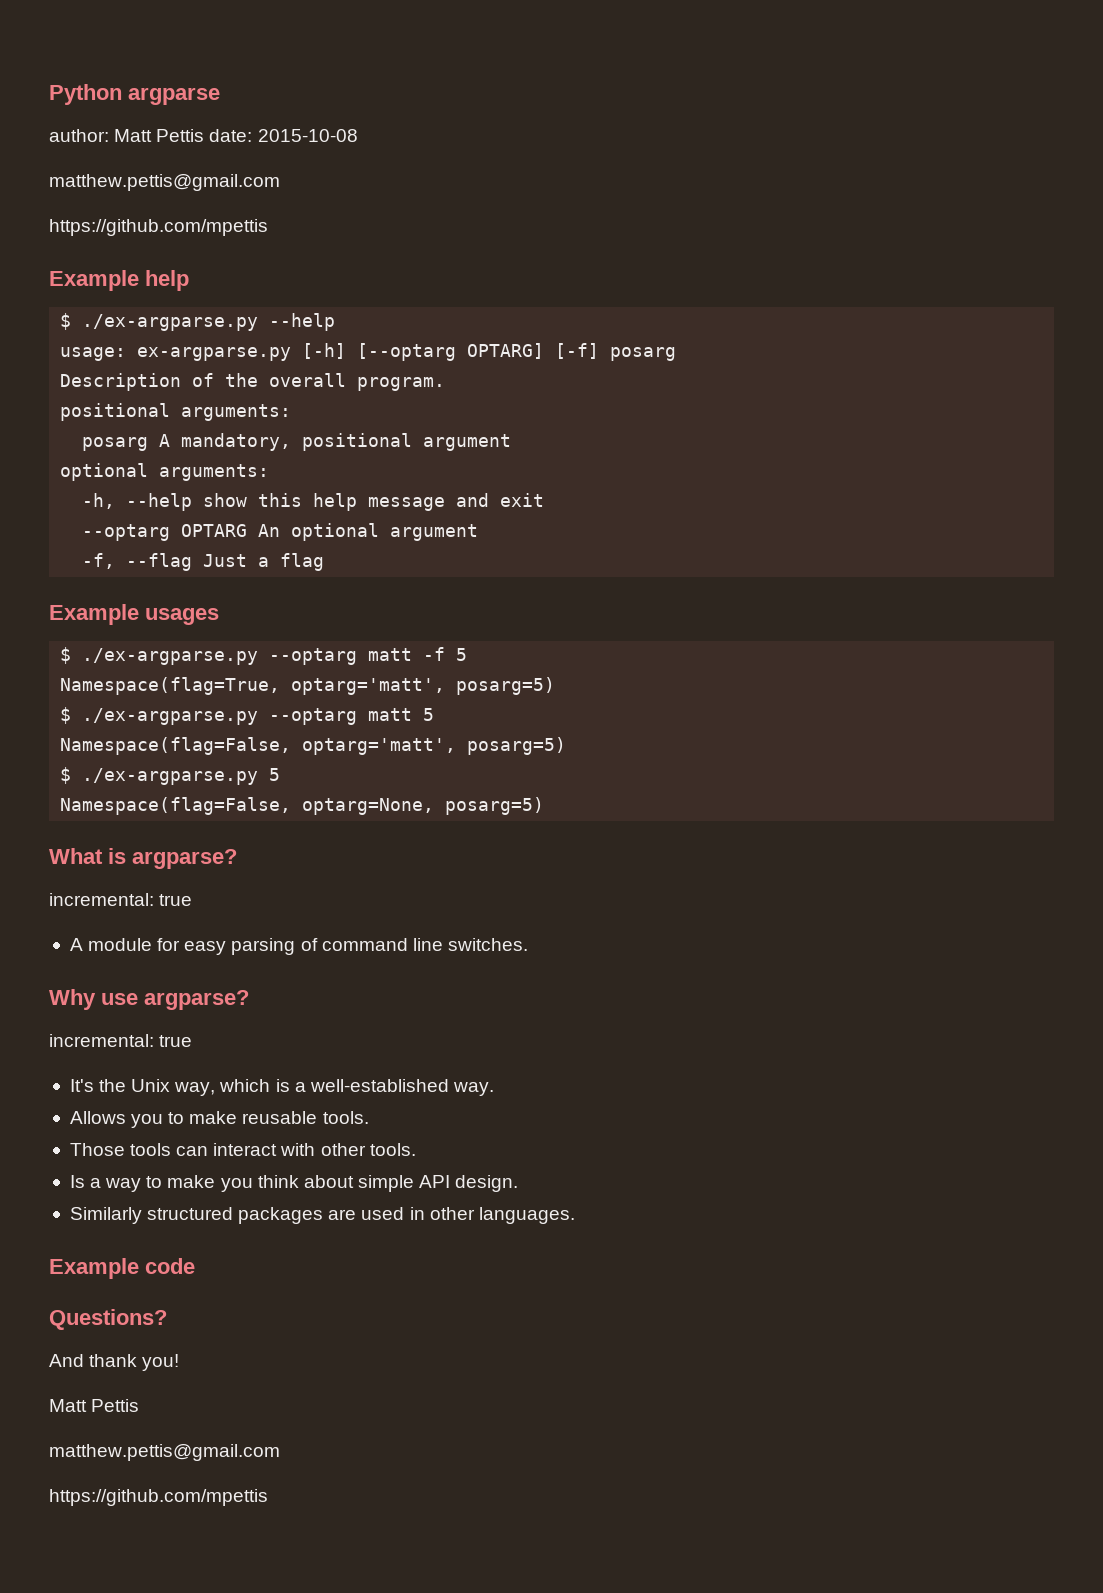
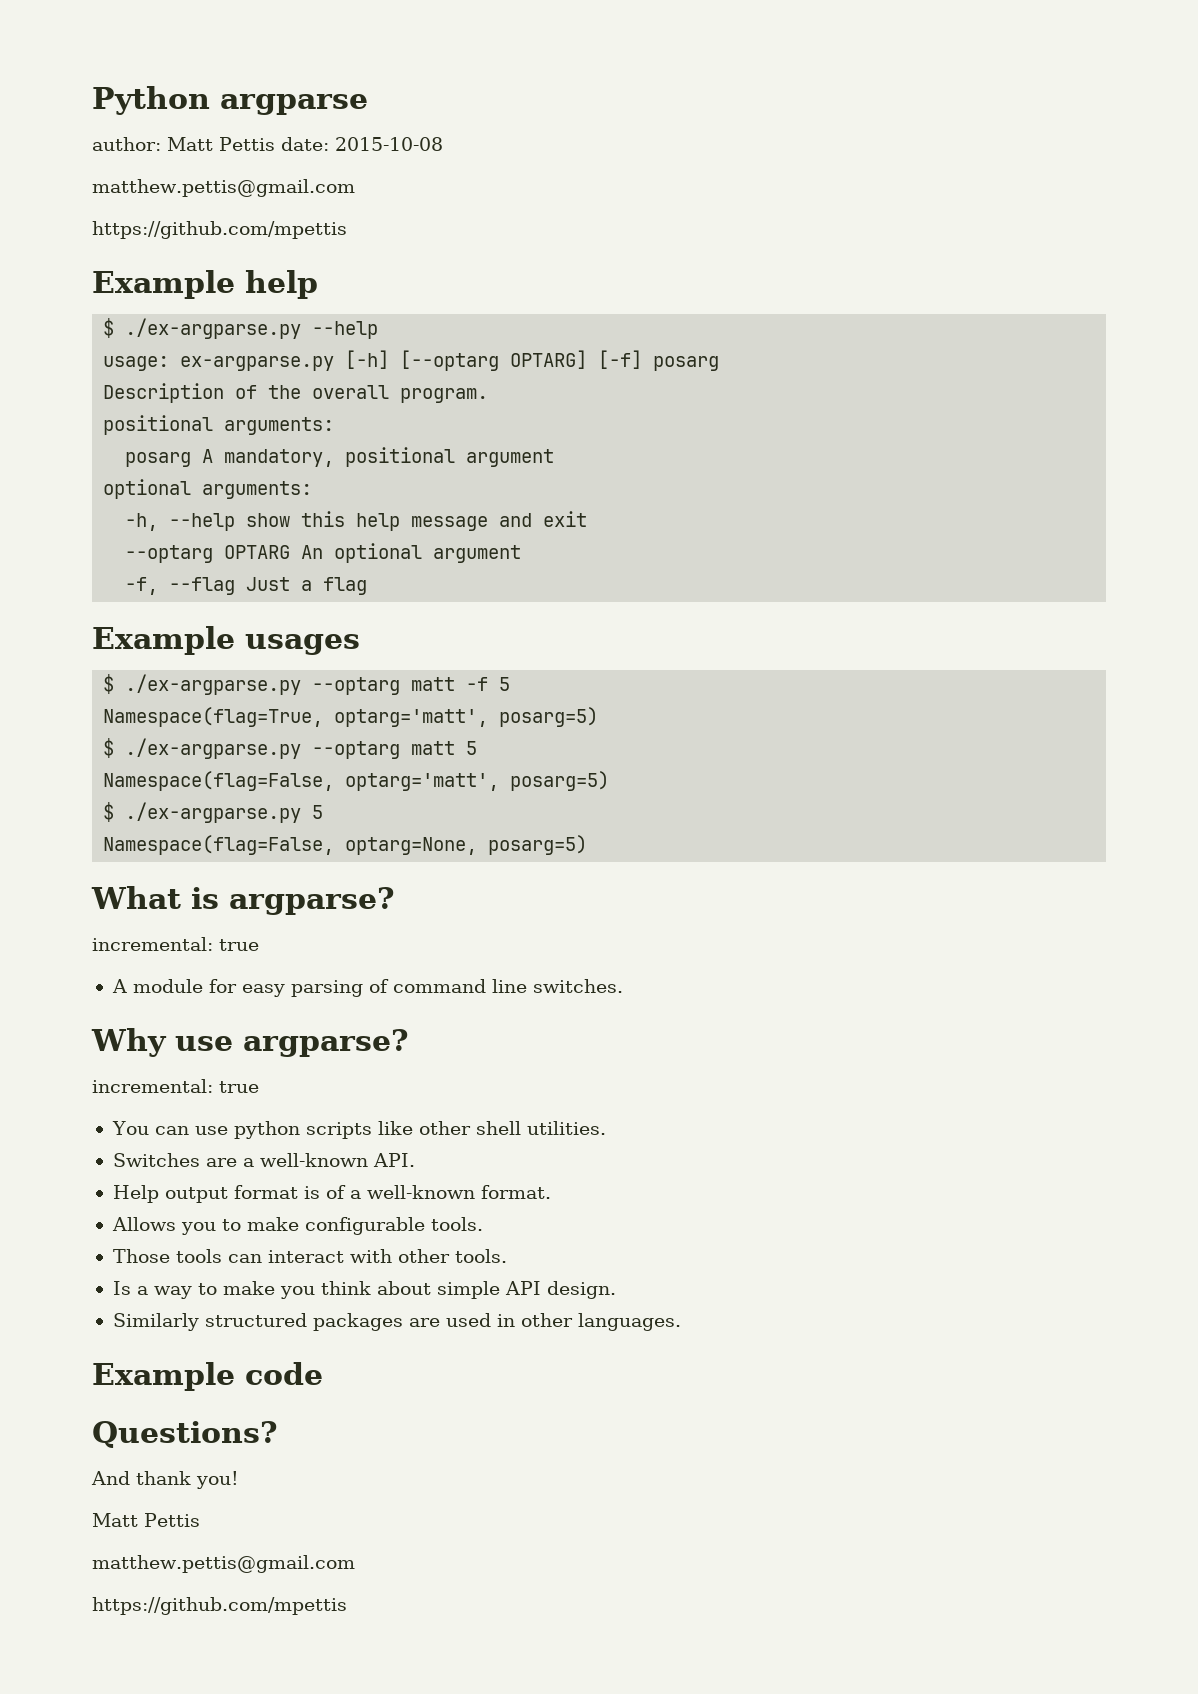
- It's the Unix way, which is a well-established way.
+ You can use python scripts like other shell utilities.
+ Switches are a well-known API.
+ Help output format is of a well-known format.
- Allows you to make reusable tools.
+ Allows you to make configurable tools.

